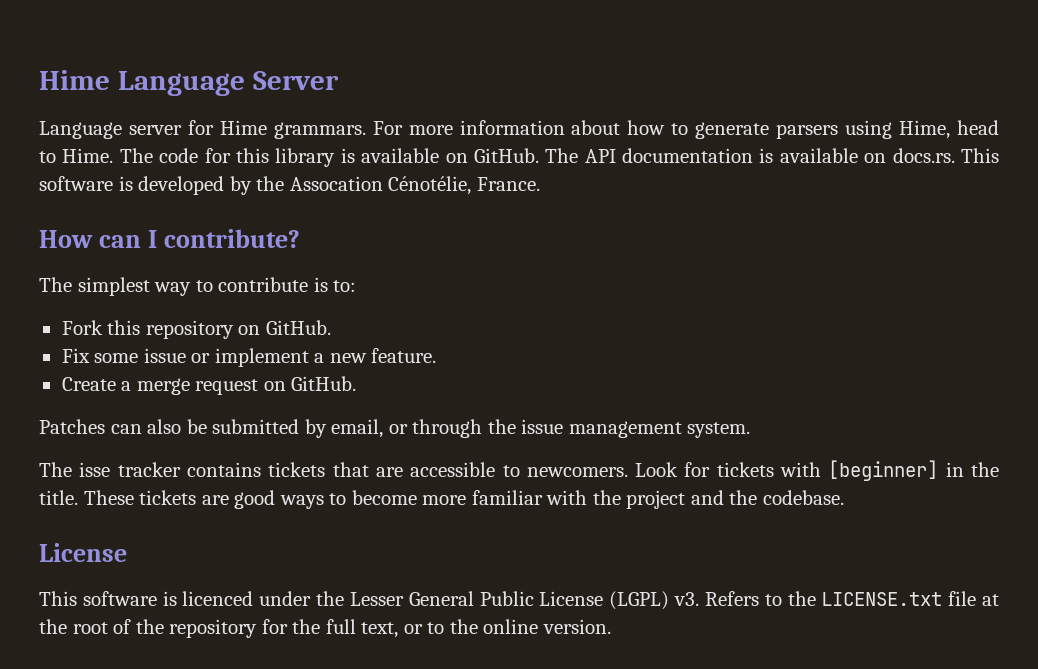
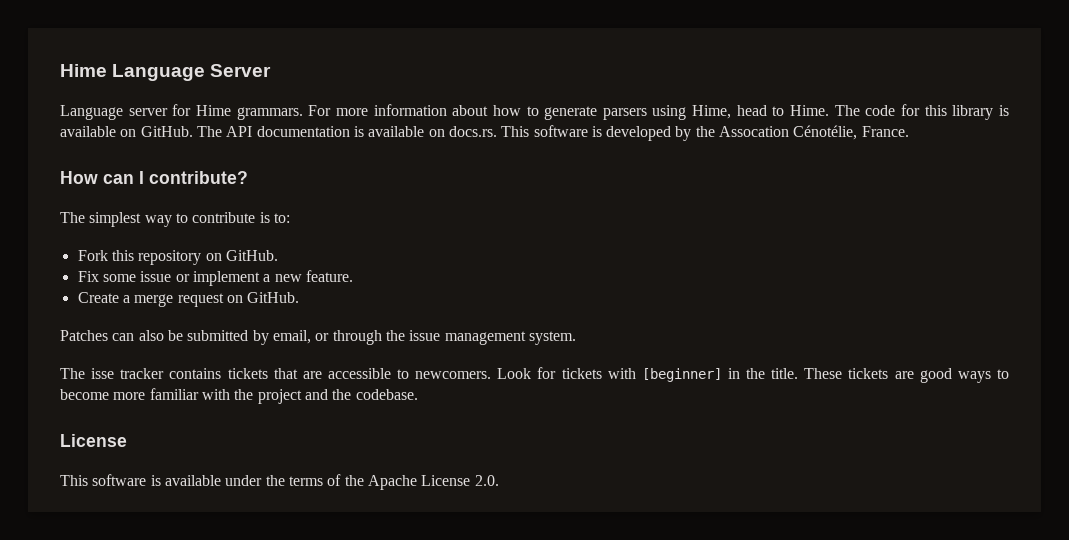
- This software is licenced under the Lesser General Public License (LGPL) v3. Refers to the LICENSE.txt file at the root of the repository for the full text, or to the online version.
+ This software is available under the terms of the Apache License 2.0.

